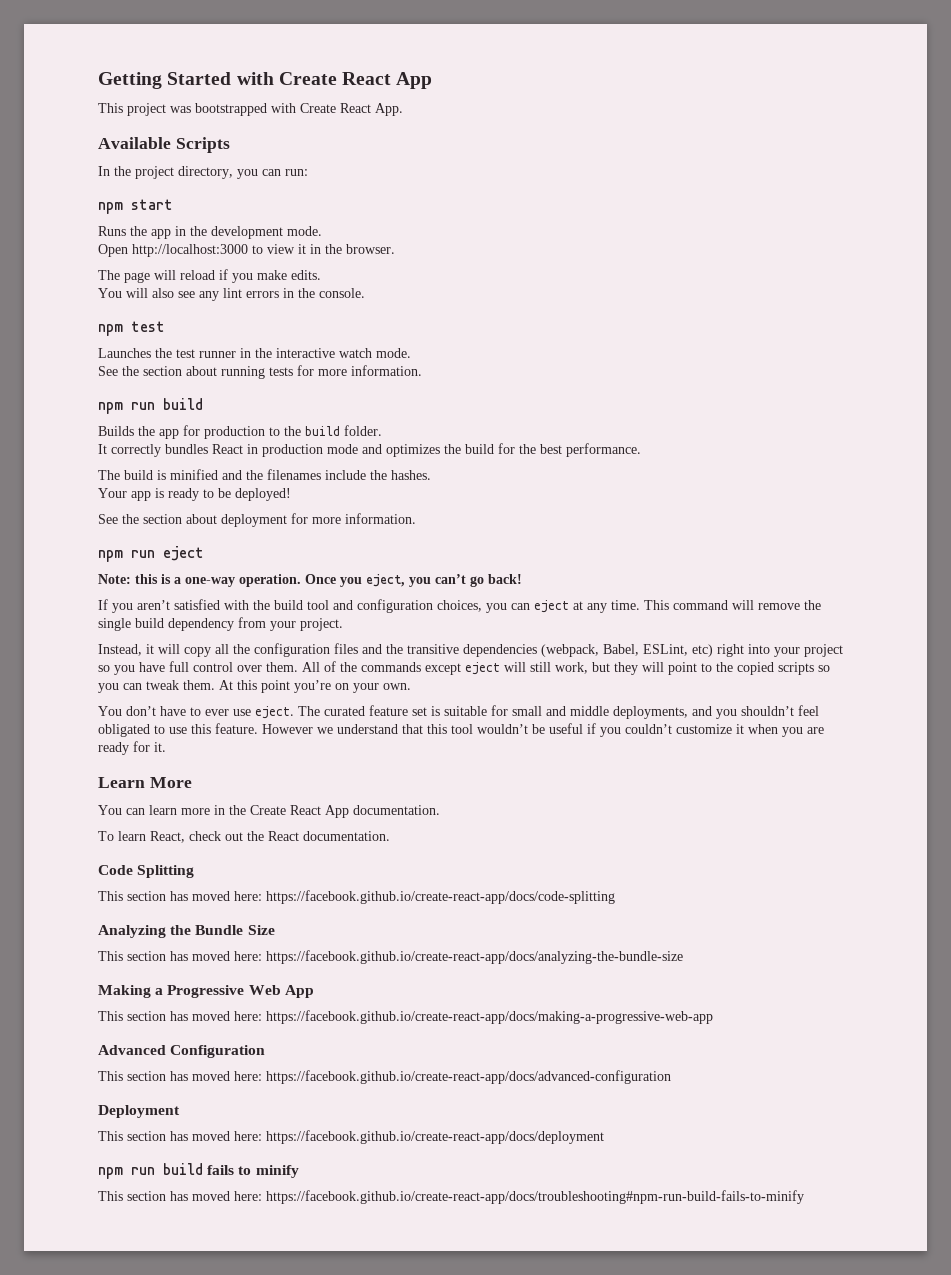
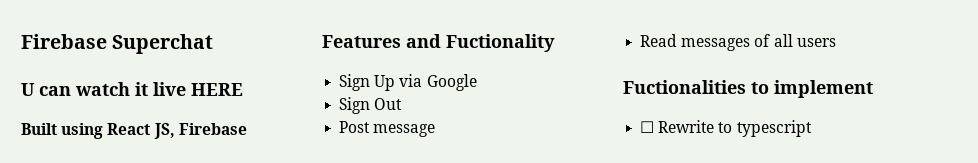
- Getting Started with Create React App
- This project was bootstrapped with Create React App.
- Available Scripts
- In the project directory, you can run:
- npm start
- Runs the app in the development mode.
- Open http://localhost:3000 to view it in the browser.
- The page will reload if you make edits.
- You will also see any lint errors in the console.
- npm test
- Launches the test runner in the interactive watch mode.
- See the section about running tests for more information.
- npm run build
- Builds the app for production to the build folder.
- It correctly bundles React in production mode and optimizes the build for the best performance.
- The build is minified and the filenames include the hashes.
- Your app is ready to be deployed!
- See the section about deployment for more information.
- npm run eject
- Note: this is a one-way operation. Once you eject, you can’t go back!
- If you aren’t satisfied with the build tool and configuration choices, you can eject at any time. This command will remove the single build dependency from your project.
- Instead, it will copy all the configuration files and the transitive dependencies (webpack, Babel, ESLint, etc) right into your project so you have full control over them. All of the commands except eject will still work, but they will point to the copied scripts so you can tweak them. At this point you’re on your own.
- You don’t have to ever use eject. The curated feature set is suitable for small and middle deployments, and you shouldn’t feel obligated to use this feature. However we understand that this tool wouldn’t be useful if you couldn’t customize it when you are ready for it.
- Learn More
- You can learn more in the Create React App documentation.
- To learn React, check out the React documentation.
- Code Splitting
- This section has moved here: https://facebook.github.io/create-react-app/docs/code-splitting
- Analyzing the Bundle Size
- This section has moved here: https://facebook.github.io/create-react-app/docs/analyzing-the-bundle-size
- Making a Progressive Web App
- This section has moved here: https://facebook.github.io/create-react-app/docs/making-a-progressive-web-app
- Advanced Configuration
- This section has moved here: https://facebook.github.io/create-react-app/docs/advanced-configuration
- Deployment
- This section has moved here: https://facebook.github.io/create-react-app/docs/deployment
- npm run build fails to minify
- This section has moved here: https://facebook.github.io/create-react-app/docs/troubleshooting#npm-run-build-fails-to-minify
+ Firebase Superchat
+ U can watch it live HERE
+ Built using React JS, Firebase
+ Features and Fuctionality
+ Sign Up via Google
+ Sign Out
+ Post message
+ Read messages of all users
+ Fuctionalities to implement
+ ☐ Rewrite to typescript

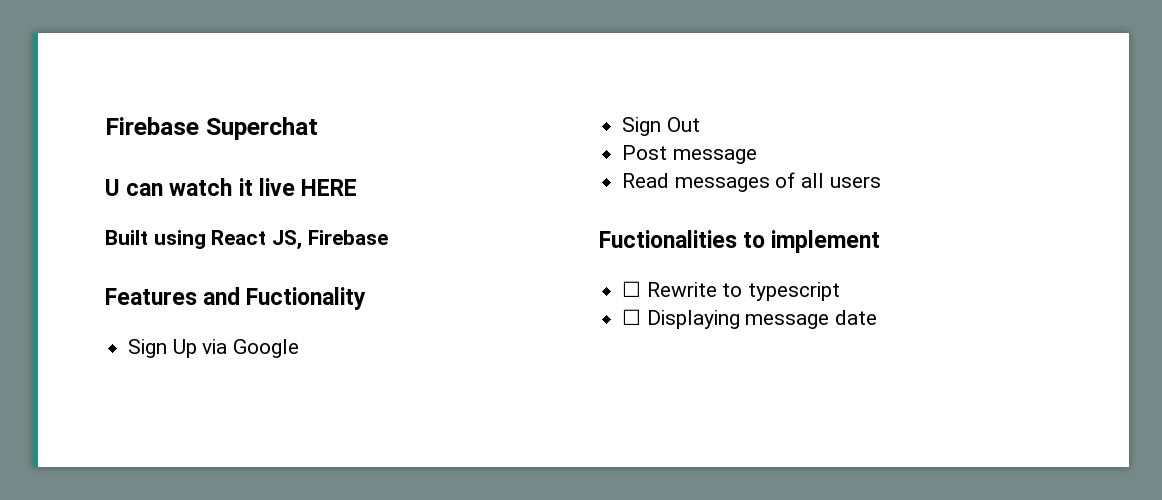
+ ☐ Displaying message date

